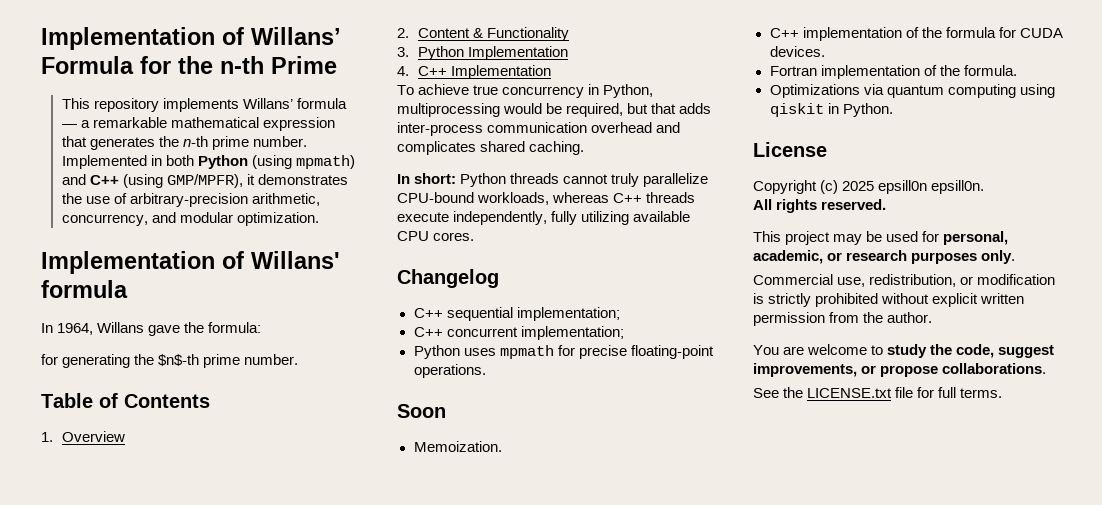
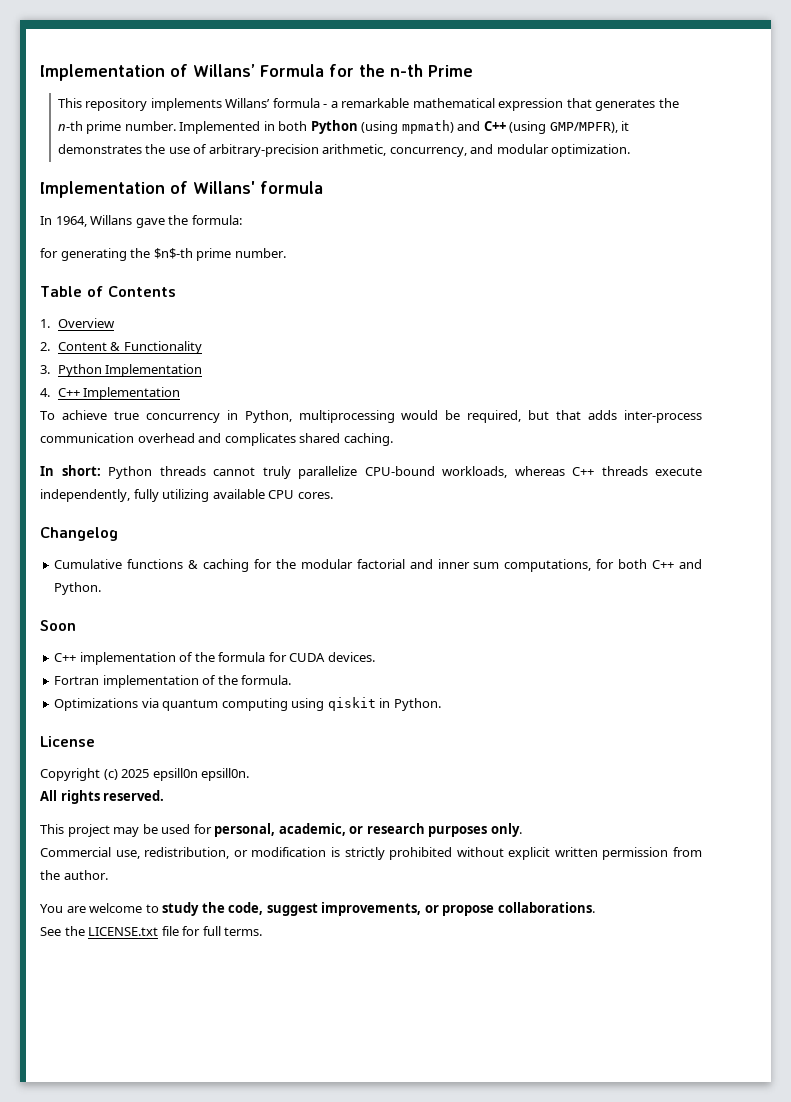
- This repository implements Willans’ formula — a remarkable mathematical expression that generates the n-th prime number.
+ This repository implements Willans’ formula - a remarkable mathematical expression that generates the n-th prime number.
- C++ sequential implementation;
- C++ concurrent implementation;
- Python uses mpmath for precise floating-point operations.
+ Cumulative functions & caching for the modular factorial and inner sum computations, for both C++ and Python.
- Memoization.

